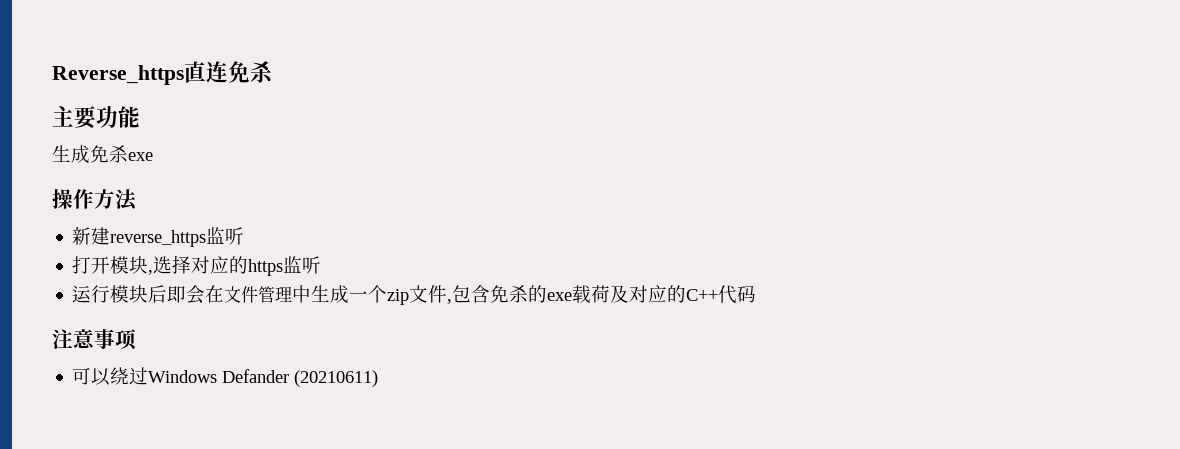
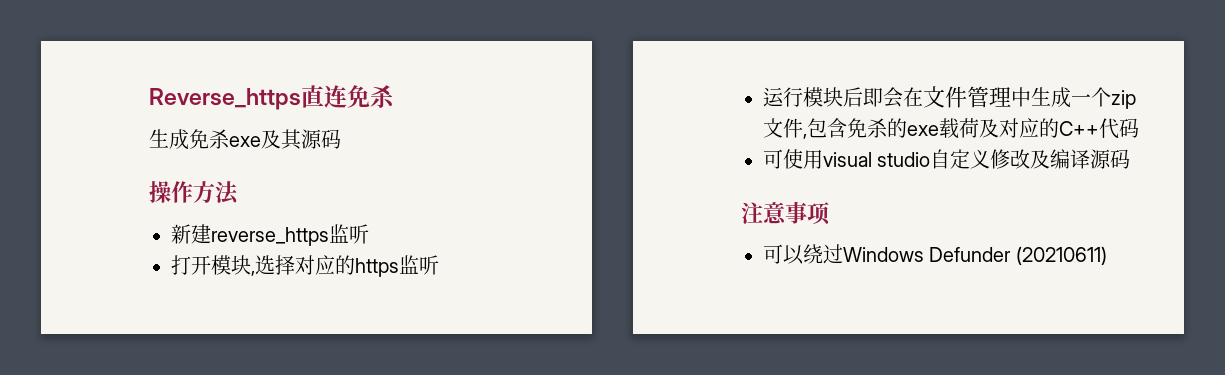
- 主要功能
- 生成免杀exe
+ 生成免杀exe及其源码
+ 可使用visual studio自定义修改及编译源码
- 可以绕过Windows Defander (20210611)
+ 可以绕过Windows Defunder (20210611)

